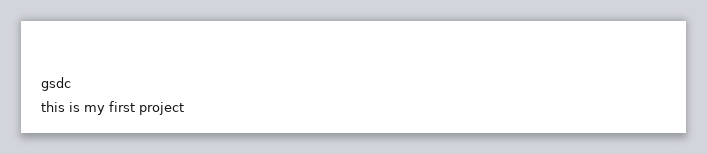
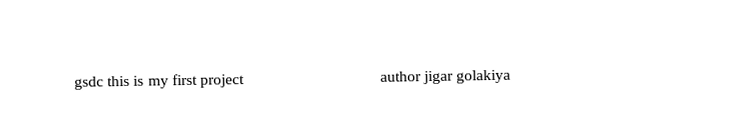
- gsdc
- this is my first project
+ gsdc this is my first project
+ author jigar golakiya

